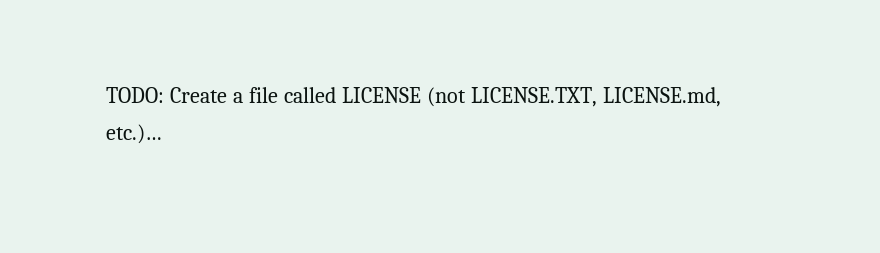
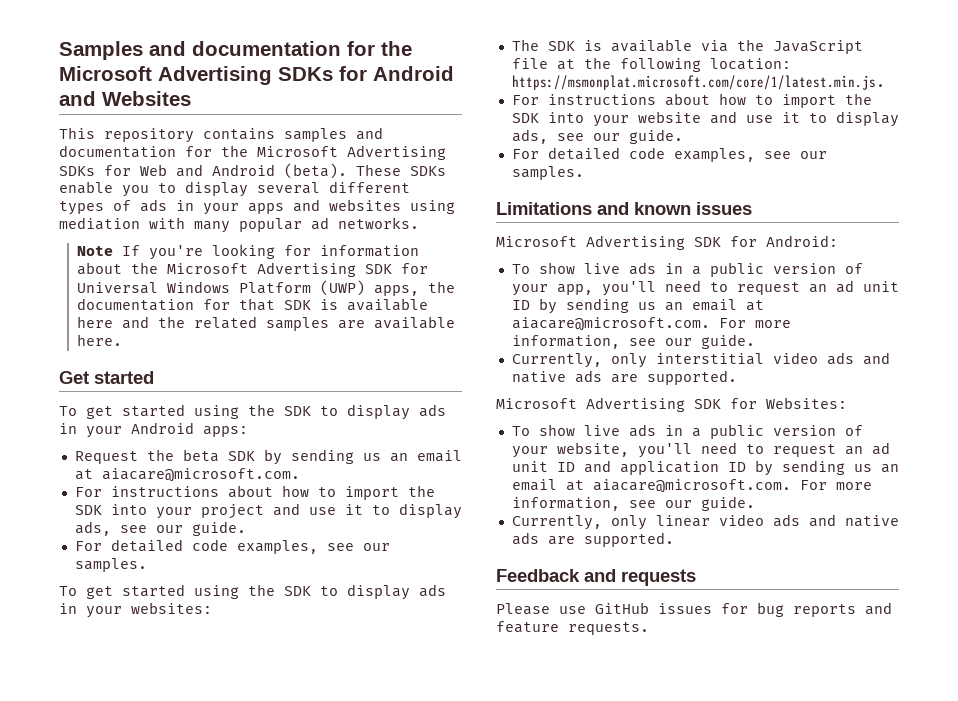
- TODO: Create a file called LICENSE (not LICENSE.TXT, LICENSE.md, etc.)…
+ Samples and documentation for the Microsoft Advertising SDKs for Android and Websites
+ This repository contains samples and documentation for the Microsoft Advertising SDKs for Web and Android (beta). These SDKs enable you to display several different types of ads in your apps and websites using mediation with many popular ad networks.
+ Note If you're looking for information about the Microsoft Advertising SDK for Universal Windows Platform (UWP) apps, the documentation for that SDK is available here and the related samples are available here.
+ Get started
+ To get started using the SDK to display ads in your Android apps:
+ Request the beta SDK by sending us an email at aiacare@microsoft.com.
+ For instructions about how to import the SDK into your project and use it to display ads, see our guide.
+ For detailed code examples, see our samples.
+ To get started using the SDK to display ads in your websites:
+ The SDK is available via the JavaScript file at the following location: https://msmonplat.microsoft.com/core/1/latest.min.js.
+ For instructions about how to import the SDK into your website and use it to display ads, see our guide.
+ For detailed code examples, see our samples.
+ Limitations and known issues
+ Microsoft Advertising SDK for Android:
+ To show live ads in a public version of your app, you'll need to request an ad unit ID by sending us an email at aiacare@microsoft.com. For more information, see our guide.
+ Currently, only interstitial video ads and native ads are supported.
+ Microsoft Advertising SDK for Websites:
+ To show live ads in a public version of your website, you'll need to request an ad unit ID and application ID by sending us an email at aiacare@microsoft.com. For more information, see our guide.
+ Currently, only linear video ads and native ads are supported.
+ Feedback and requests
+ Please use GitHub issues for bug reports and feature requests.

